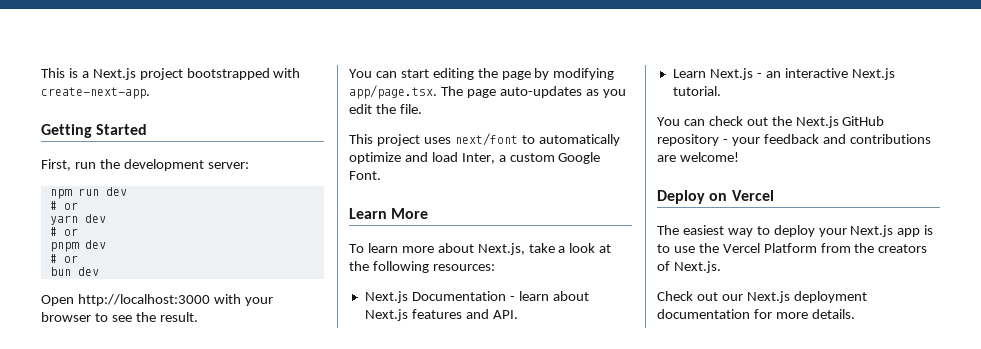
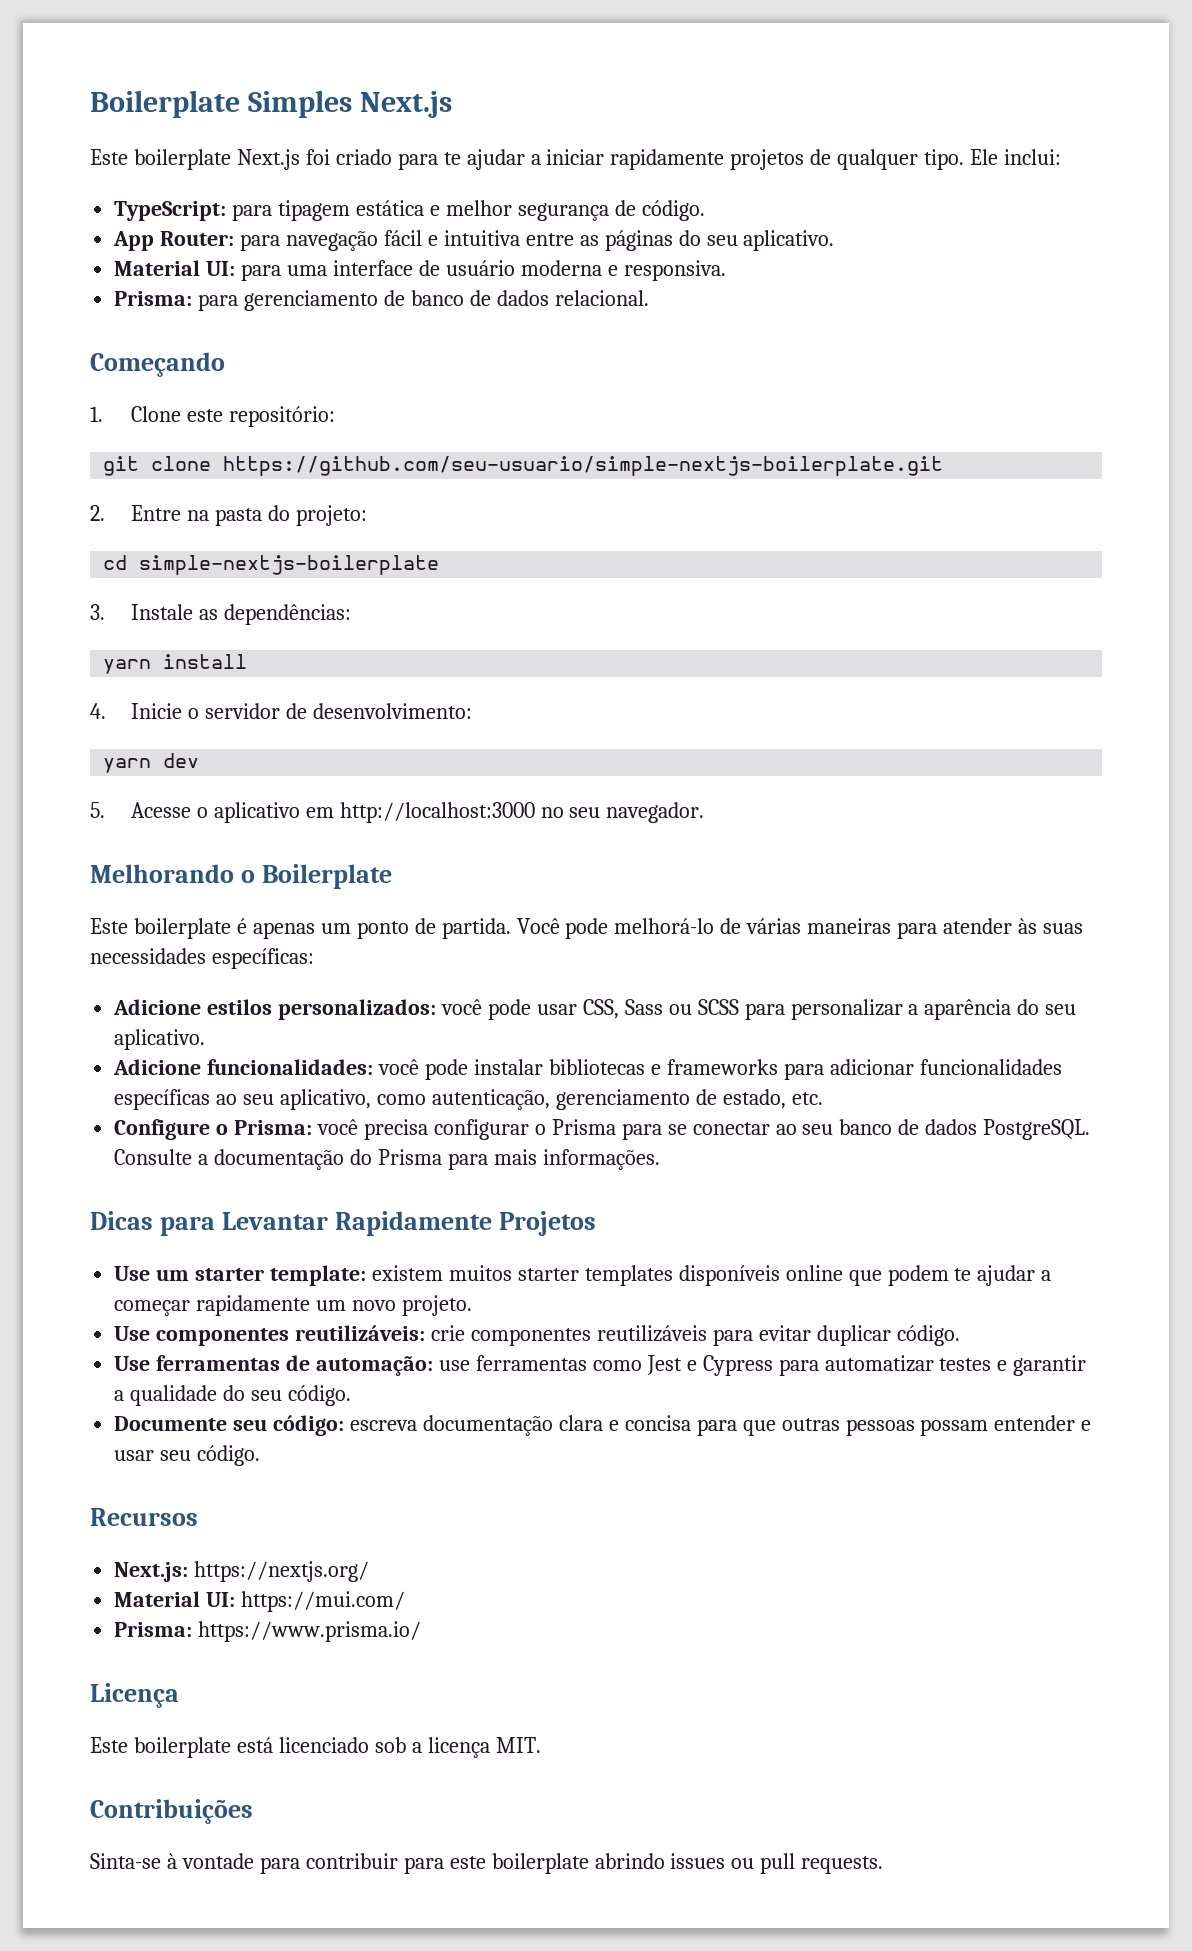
- This is a Next.js project bootstrapped with create-next-app.
- Getting Started
- First, run the development server:
- npm run dev
- # or
+ Boilerplate Simples Next.js
+ Este boilerplate Next.js foi criado para te ajudar a iniciar rapidamente projetos de qualquer tipo. Ele inclui:
+ TypeScript: para tipagem estática e melhor segurança de código.
+ App Router: para navegação fácil e intuitiva entre as páginas do seu aplicativo.
+ Material UI: para uma interface de usuário moderna e responsiva.
+ Prisma: para gerenciamento de banco de dados relacional.
+ Começando
+ 1. Clone este repositório:
+ git clone https://github.com/seu-usuario/simple-nextjs-boilerplate.git
+ 2. Entre na pasta do projeto:
+ cd simple-nextjs-boilerplate
+ 3. Instale as dependências:
+ yarn install
+ 4. Inicie o servidor de desenvolvimento:
  yarn dev
- # or
- pnpm dev
- # or
- bun dev
- Open http://localhost:3000 with your browser to see the result.
- You can start editing the page by modifying app/page.tsx. The page auto-updates as you edit the file.
- This project uses next/font to automatically optimize and load Inter, a custom Google Font.
- Learn More
- To learn more about Next.js, take a look at the following resources:
- Next.js Documentation - learn about Next.js features and API.
- Learn Next.js - an interactive Next.js tutorial.
- You can check out the Next.js GitHub repository - your feedback and contributions are welcome!
- Deploy on Vercel
- The easiest way to deploy your Next.js app is to use the Vercel Platform from the creators of Next.js.
- Check out our Next.js deployment documentation for more details.
+ 5. Acesse o aplicativo em http://localhost:3000 no seu navegador.
+ Melhorando o Boilerplate
+ Este boilerplate é apenas um ponto de partida. Você pode melhorá-lo de várias maneiras para atender às suas necessidades específicas:
+ Adicione estilos personalizados: você pode usar CSS, Sass ou SCSS para personalizar a aparência do seu aplicativo.
+ Adicione funcionalidades: você pode instalar bibliotecas e frameworks para adicionar funcionalidades específicas ao seu aplicativo, como autenticação, gerenciamento de estado, etc.
+ Configure o Prisma: você precisa configurar o Prisma para se conectar ao seu banco de dados PostgreSQL. Consulte a documentação do Prisma para mais informações.
+ Dicas para Levantar Rapidamente Projetos
+ Use um starter template: existem muitos starter templates disponíveis online que podem te ajudar a começar rapidamente um novo projeto.
+ Use componentes reutilizáveis: crie componentes reutilizáveis para evitar duplicar código.
+ Use ferramentas de automação: use ferramentas como Jest e Cypress para automatizar testes e garantir a qualidade do seu código.
+ Documente seu código: escreva documentação clara e concisa para que outras pessoas possam entender e usar seu código.
+ Recursos
+ Next.js: https://nextjs.org/
+ Material UI: https://mui.com/
+ Prisma: https://www.prisma.io/
+ Licença
+ Este boilerplate está licenciado sob a licença MIT.
+ Contribuições
+ Sinta-se à vontade para contribuir para este boilerplate abrindo issues ou pull requests.

